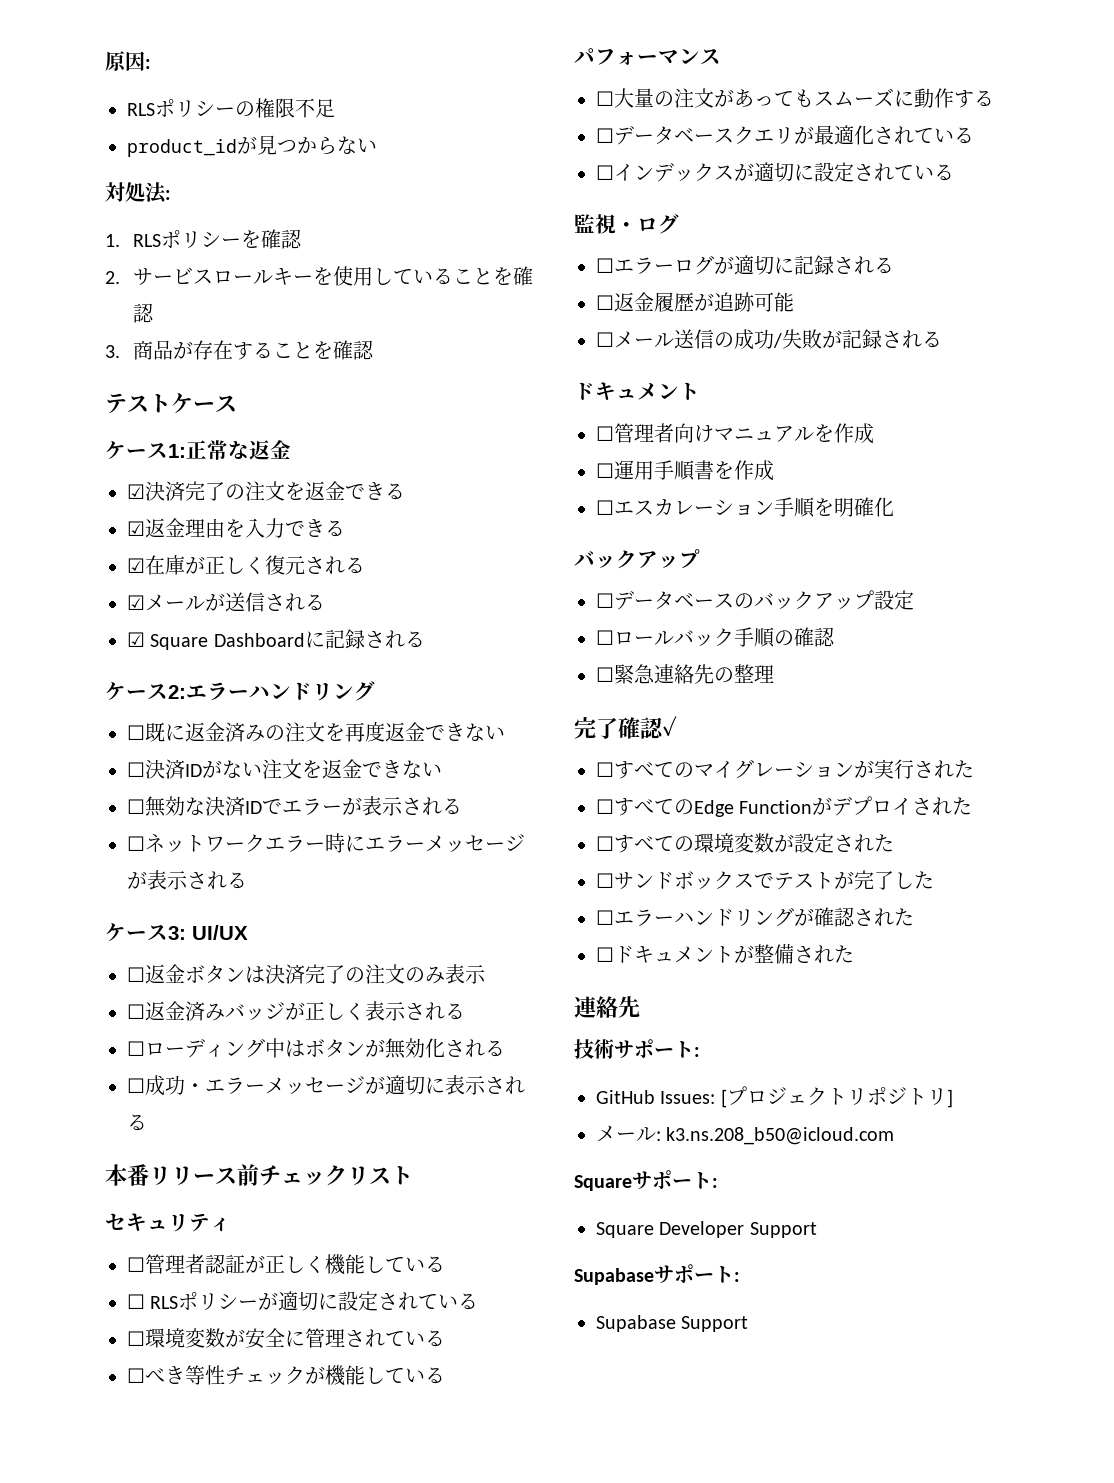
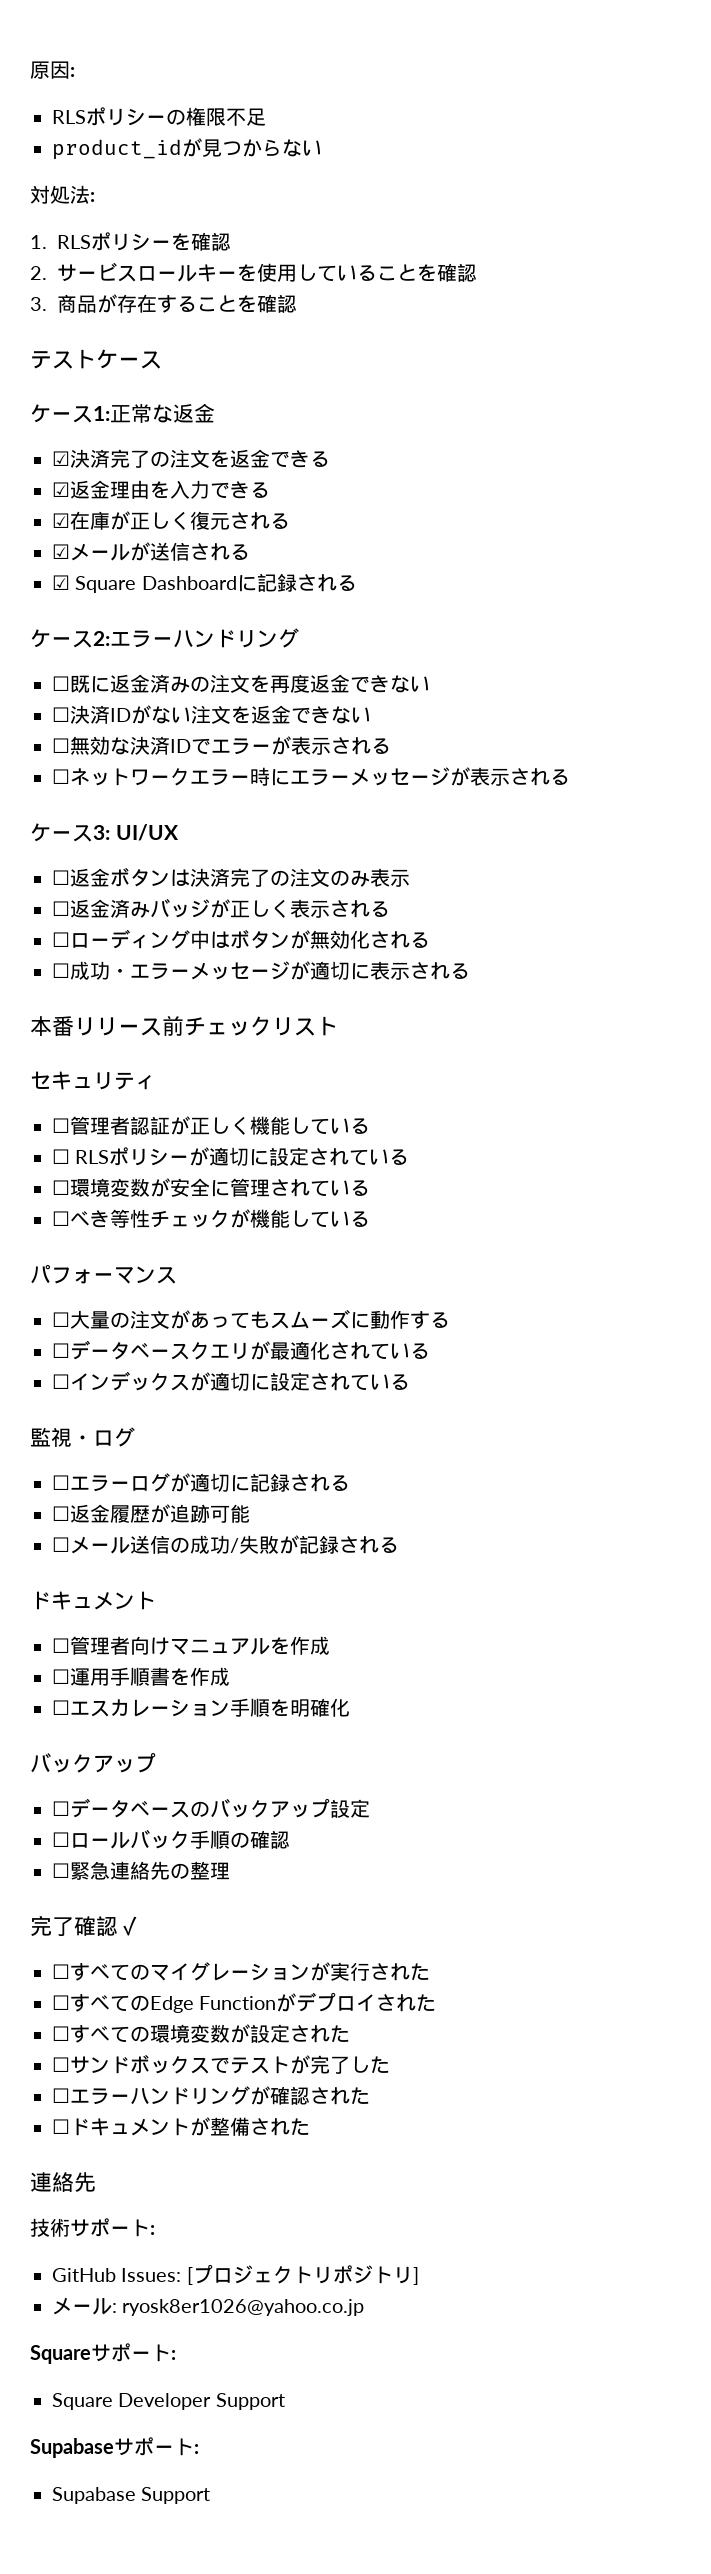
- メール: k3.ns.208_b50@icloud.com
+ メール: ryosk8er1026@yahoo.co.jp

